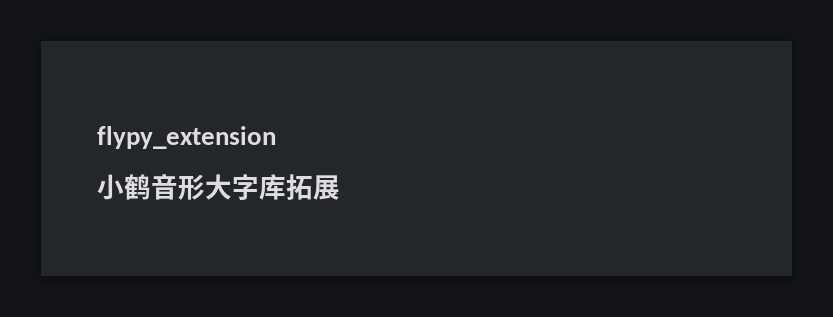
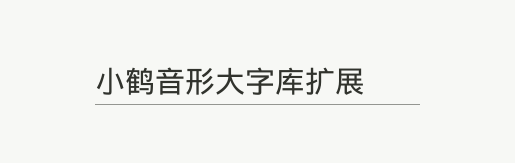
- flypy_extension
- 小鹤音形大字库拓展
+ 小鹤音形大字库扩展

